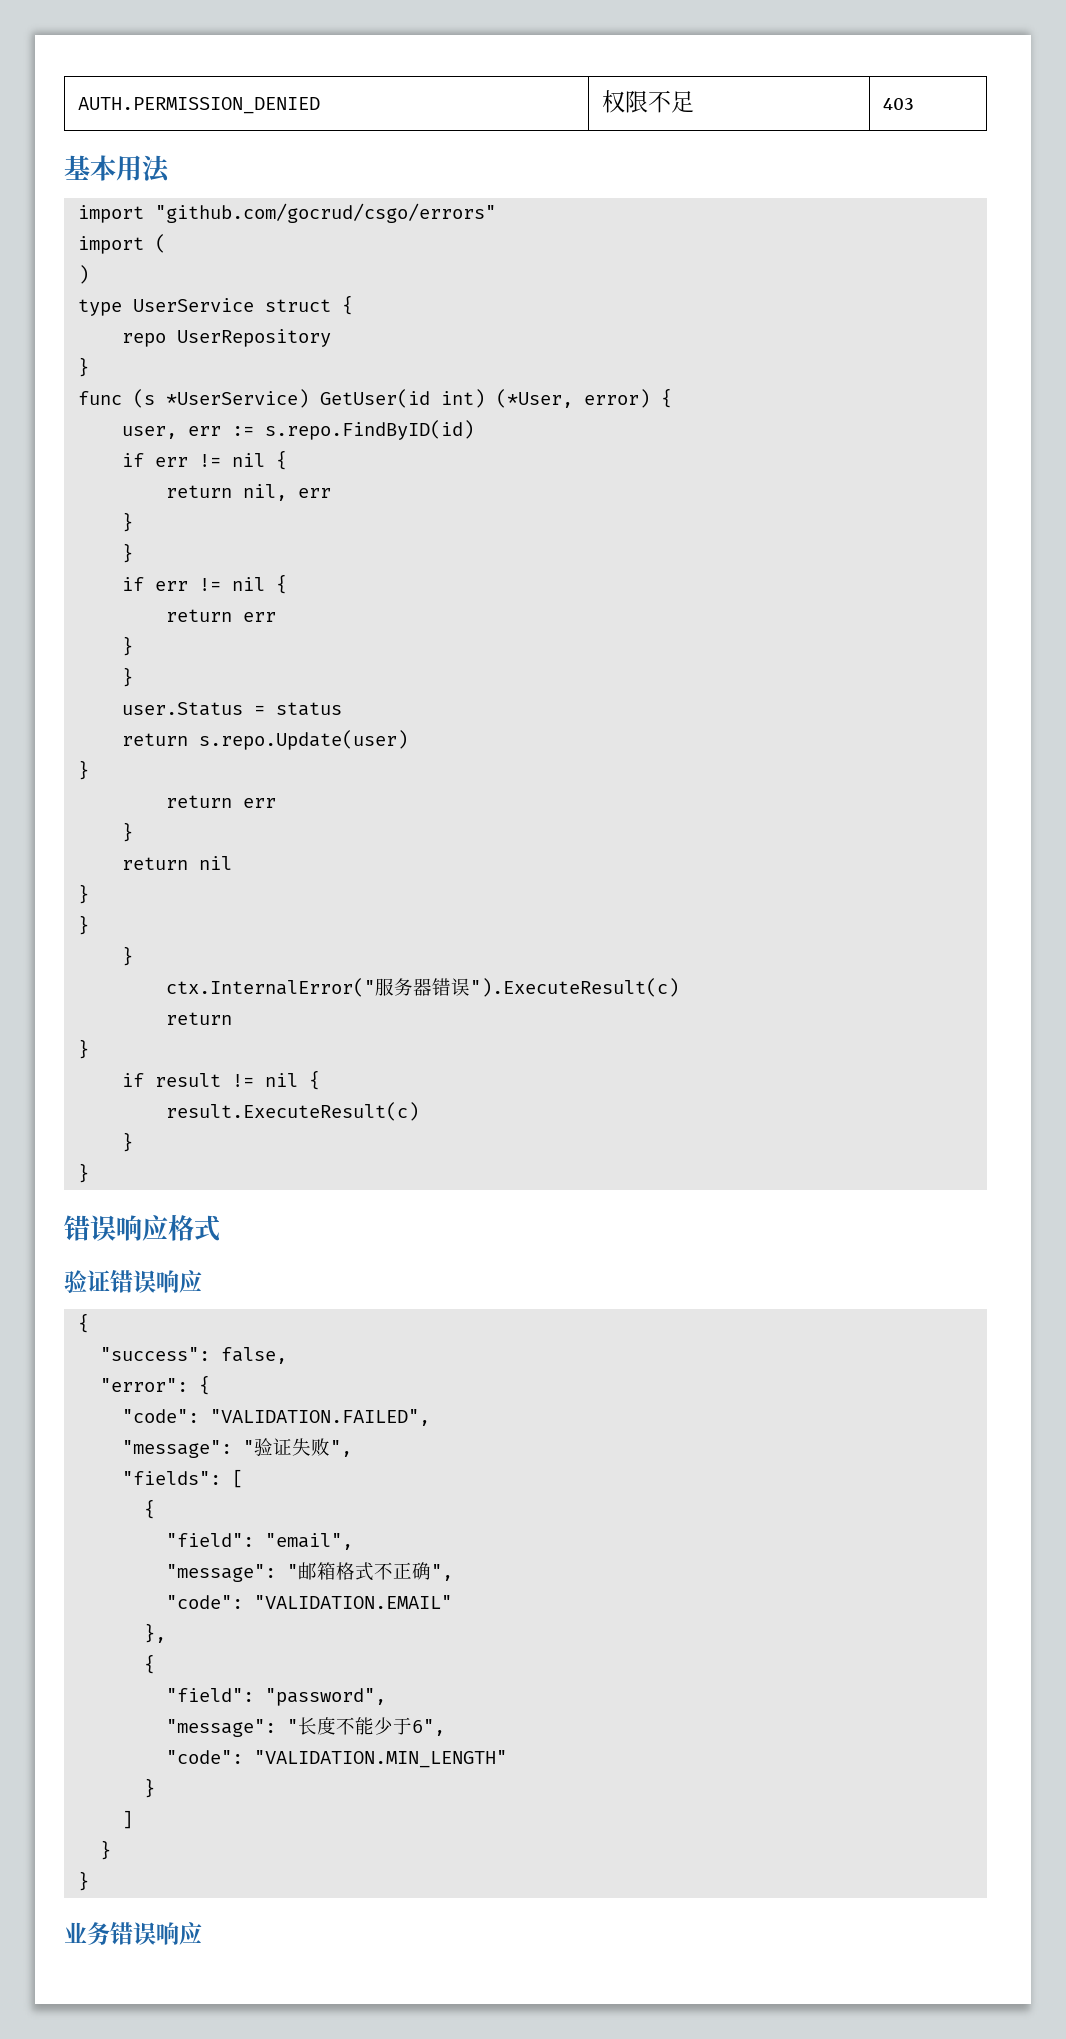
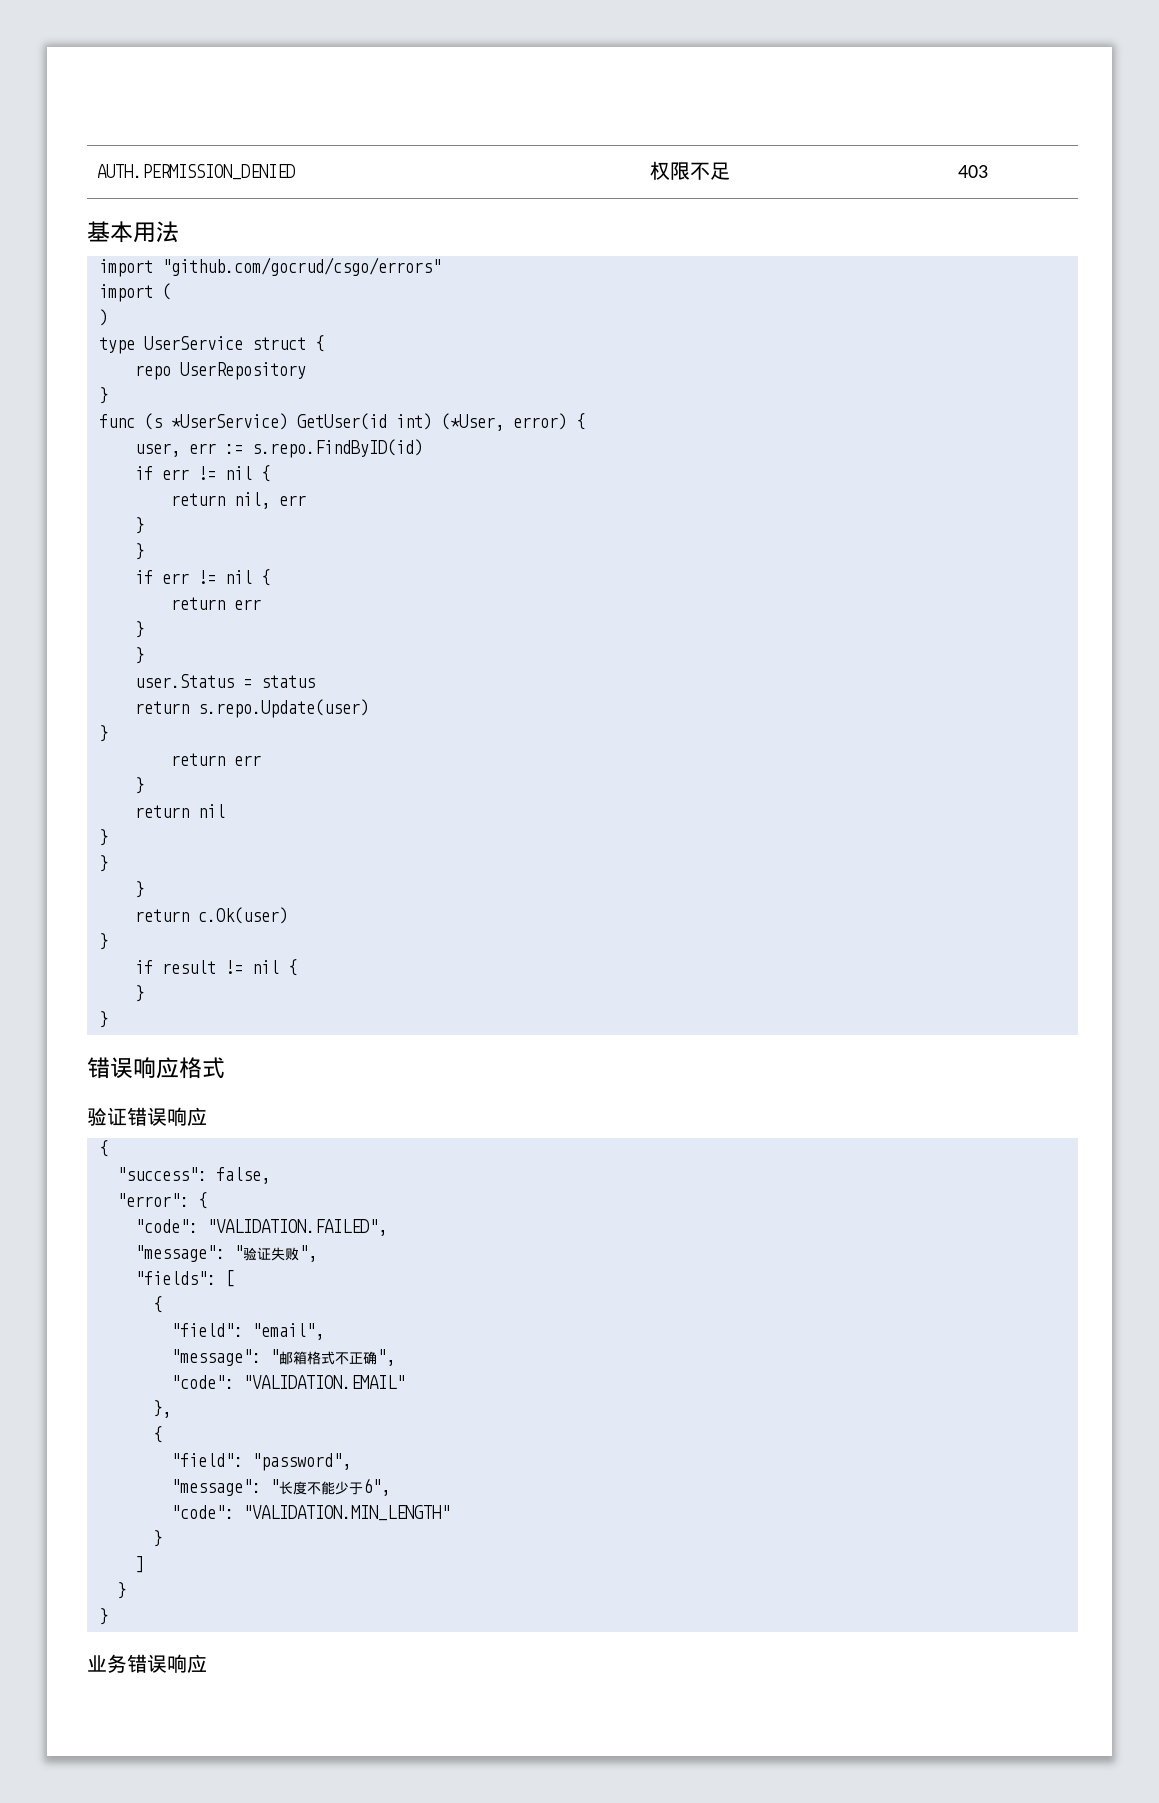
- ctx.InternalError("服务器错误").ExecuteResult(c)
- return
+ return c.Ok(user)
- result.ExecuteResult(c)

